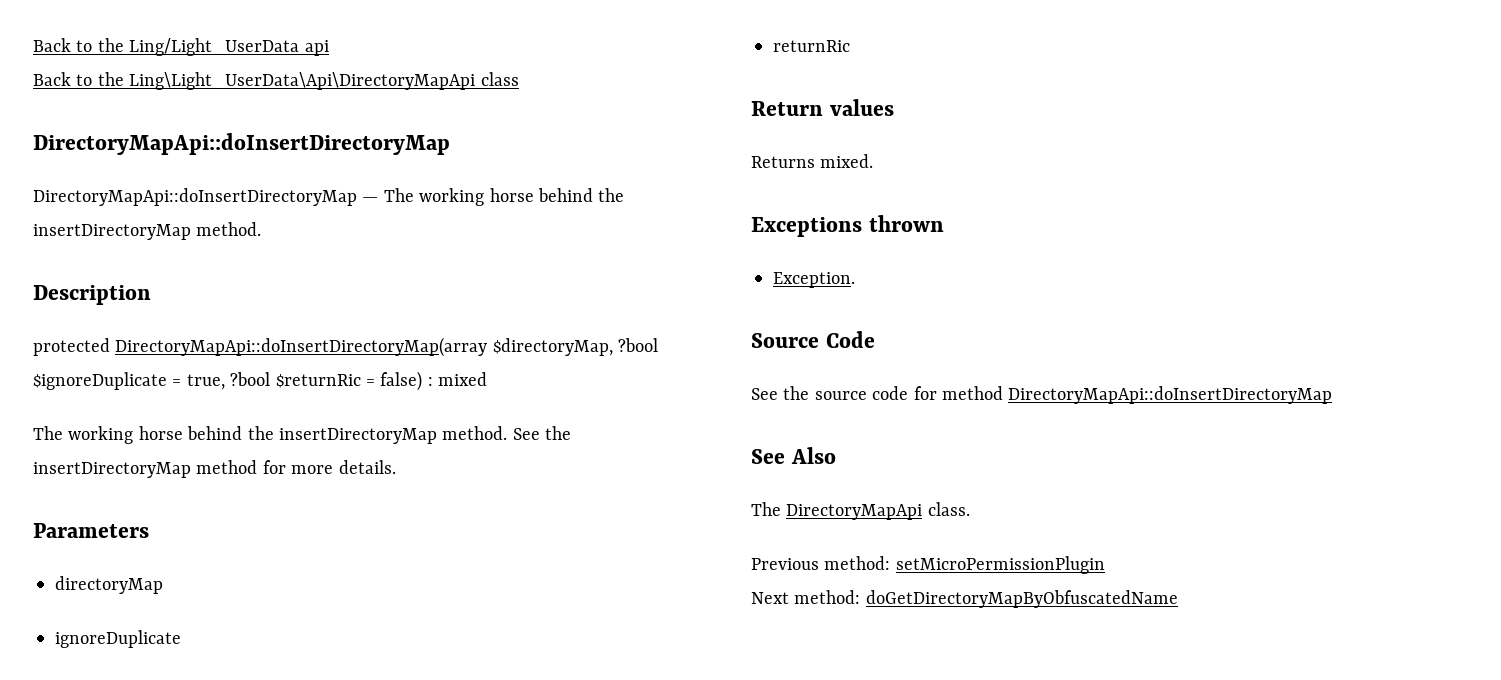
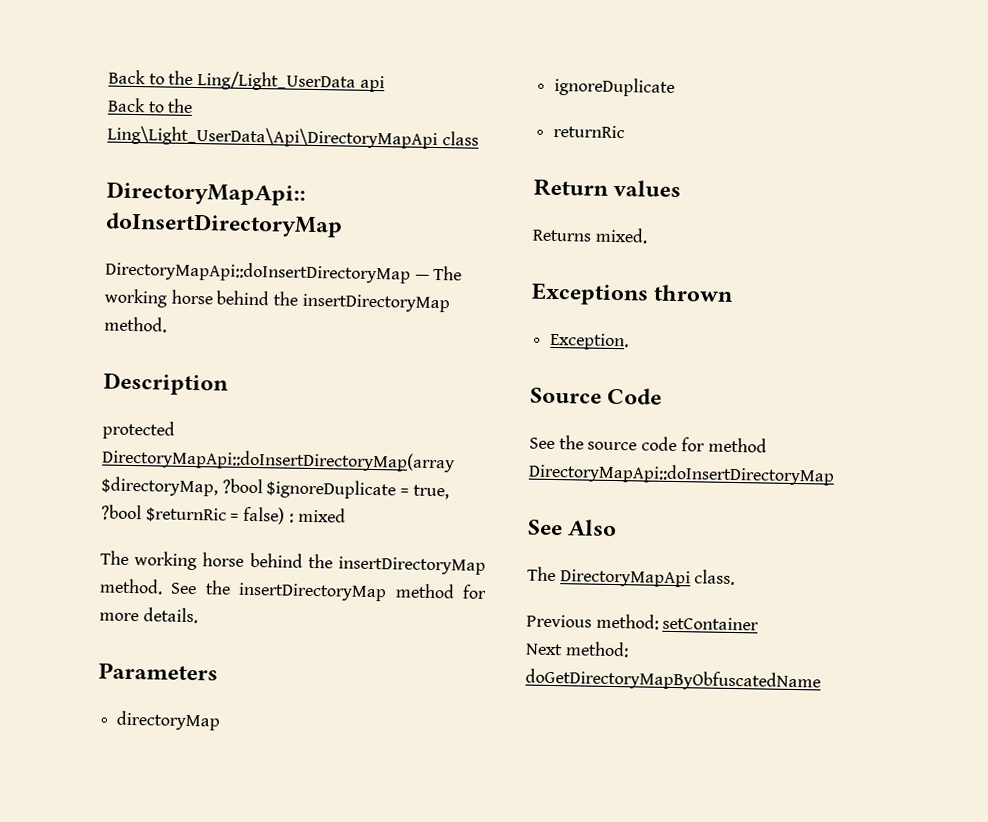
- Previous method: setMicroPermissionPlugin
+ Previous method: setContainer

